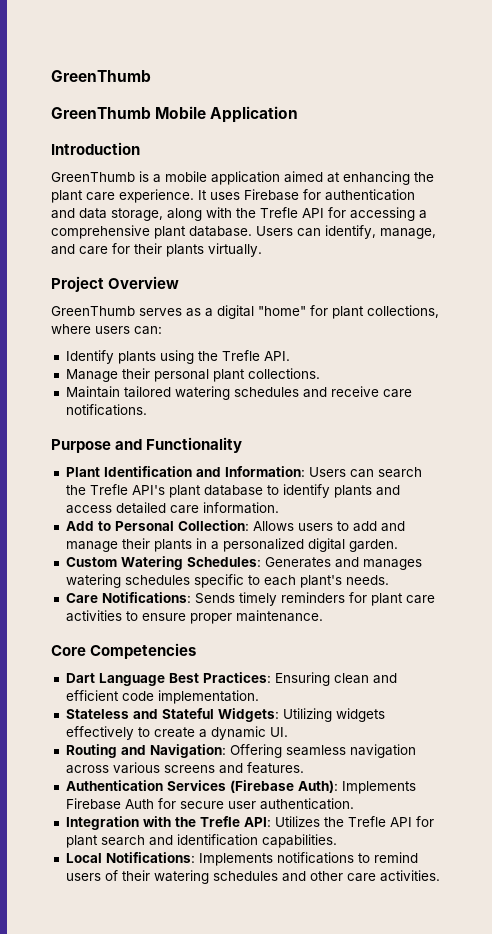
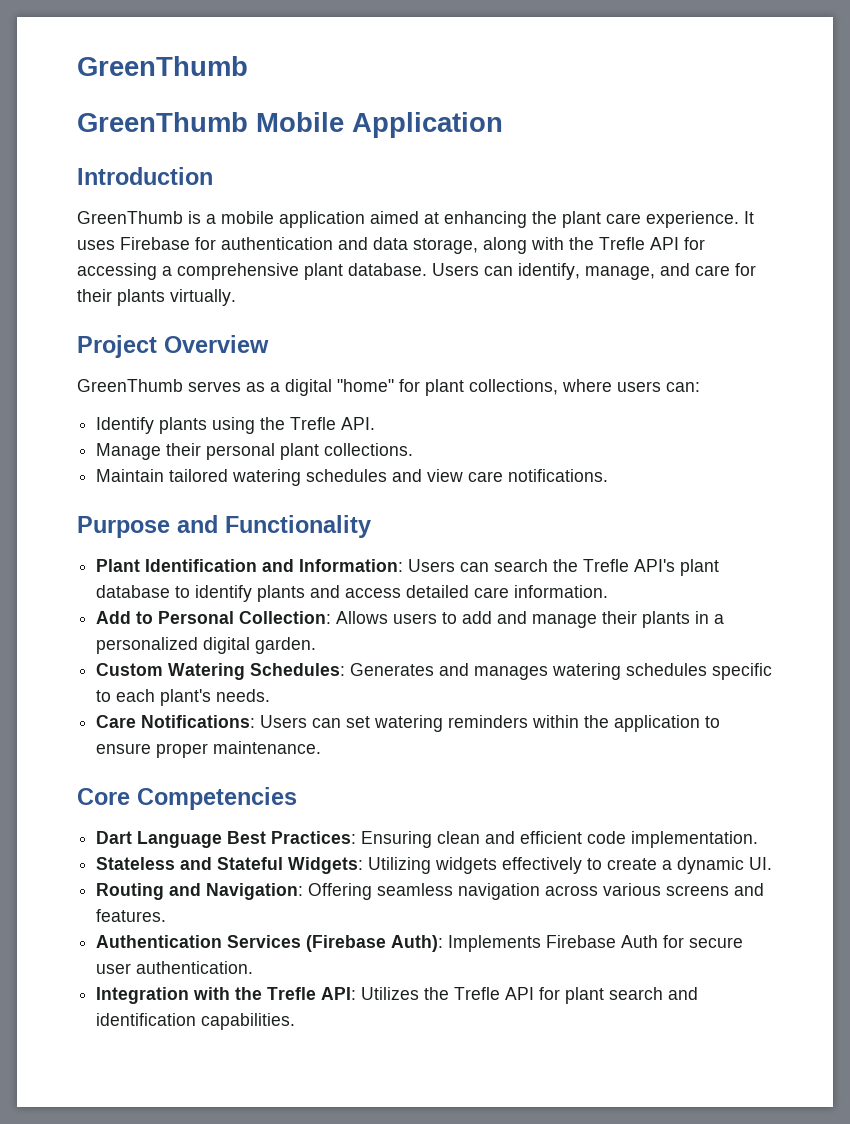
- Maintain tailored watering schedules and receive care notifications.
+ Maintain tailored watering schedules and view care notifications.
- Care Notifications: Sends timely reminders for plant care activities to ensure proper maintenance.
+ Care Notifications: Users can set watering reminders within the application to ensure proper maintenance.
- Local Notifications: Implements notifications to remind users of their watering schedules and other care activities.

